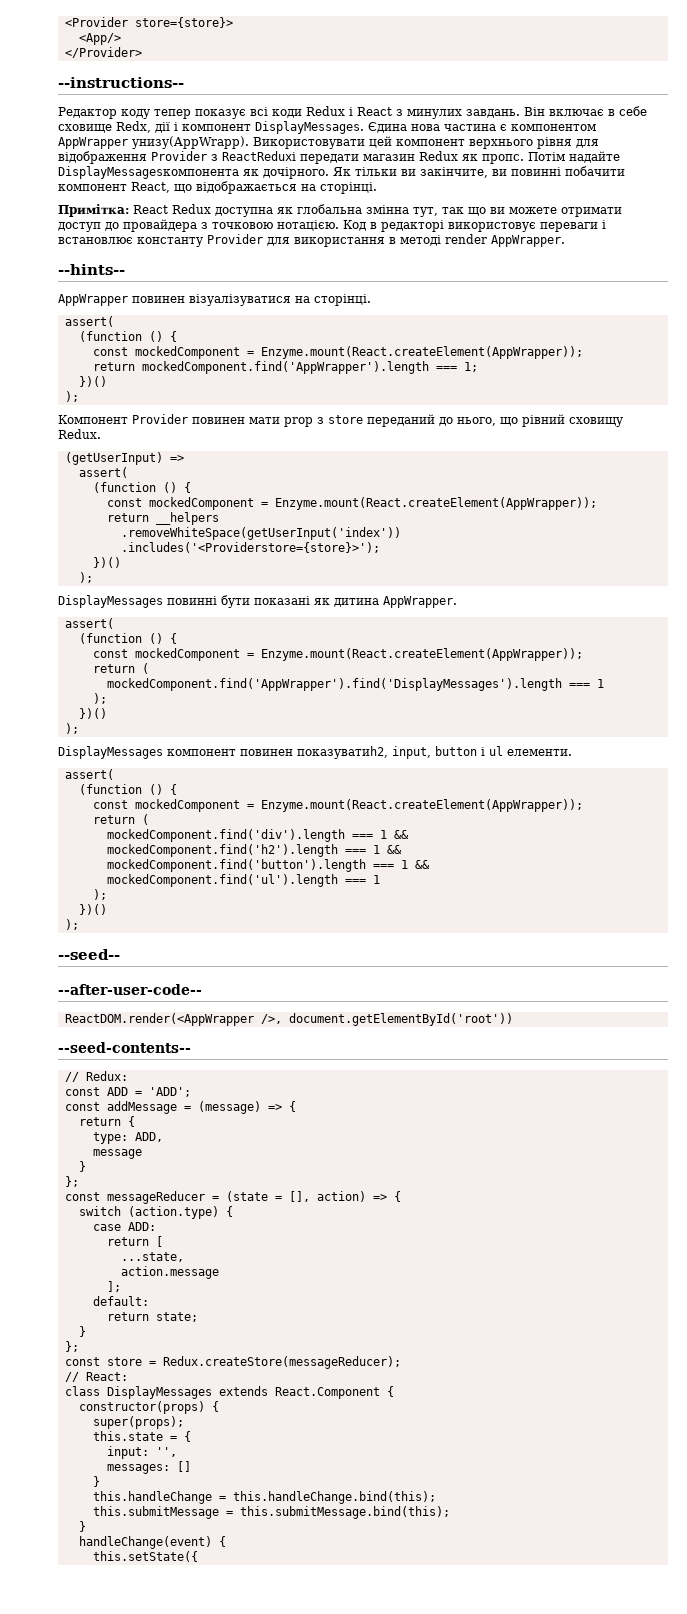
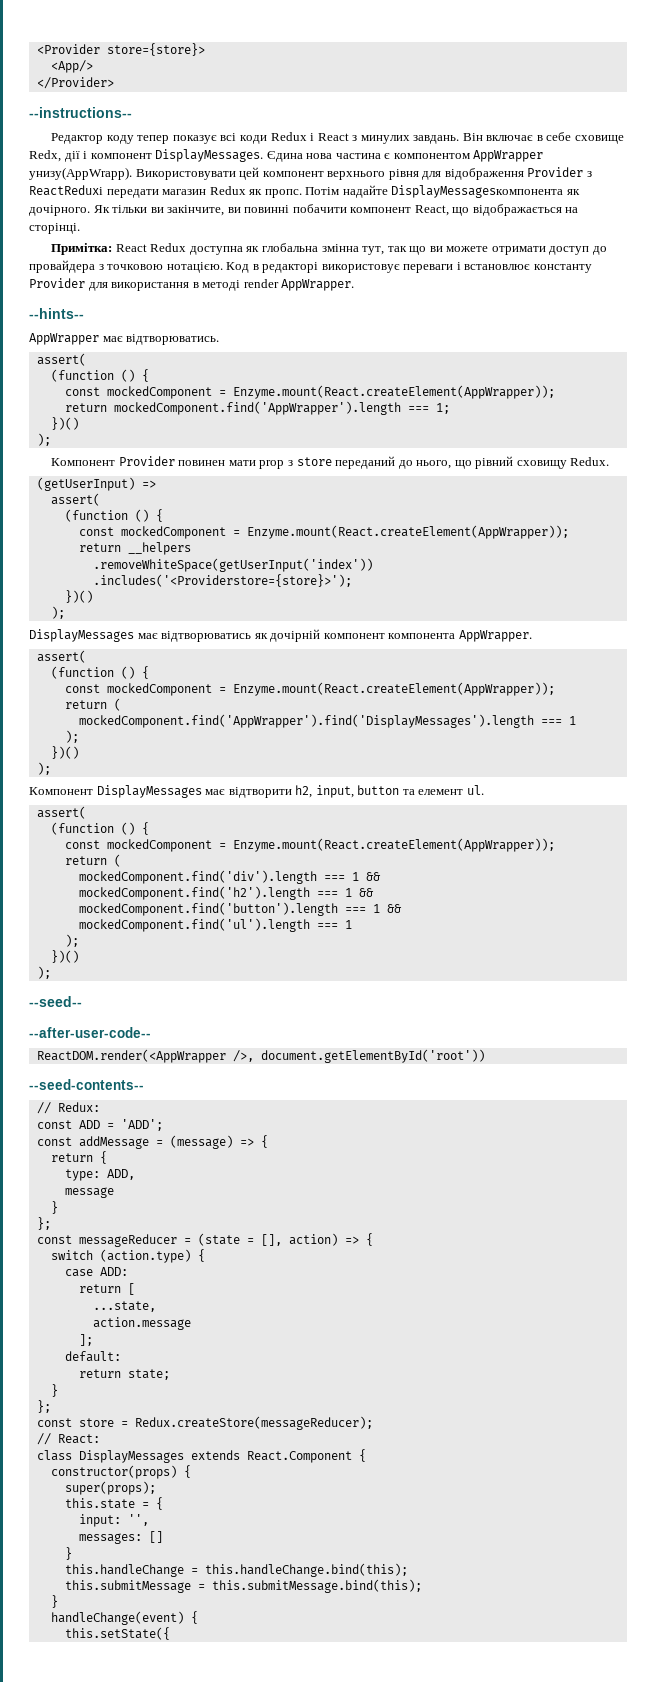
- AppWrapper повинен візуалізуватися на сторінці.
+ AppWrapper має відтворюватись.
- DisplayMessages повинні бути показані як дитина AppWrapper.
+ DisplayMessages має відтворюватись як дочірній компонент компонента AppWrapper.
- DisplayMessages компонент повинен показуватиh2, input, button і ul елементи.
+ Компонент DisplayMessages має відтворити h2, input, button та елемент ul.

